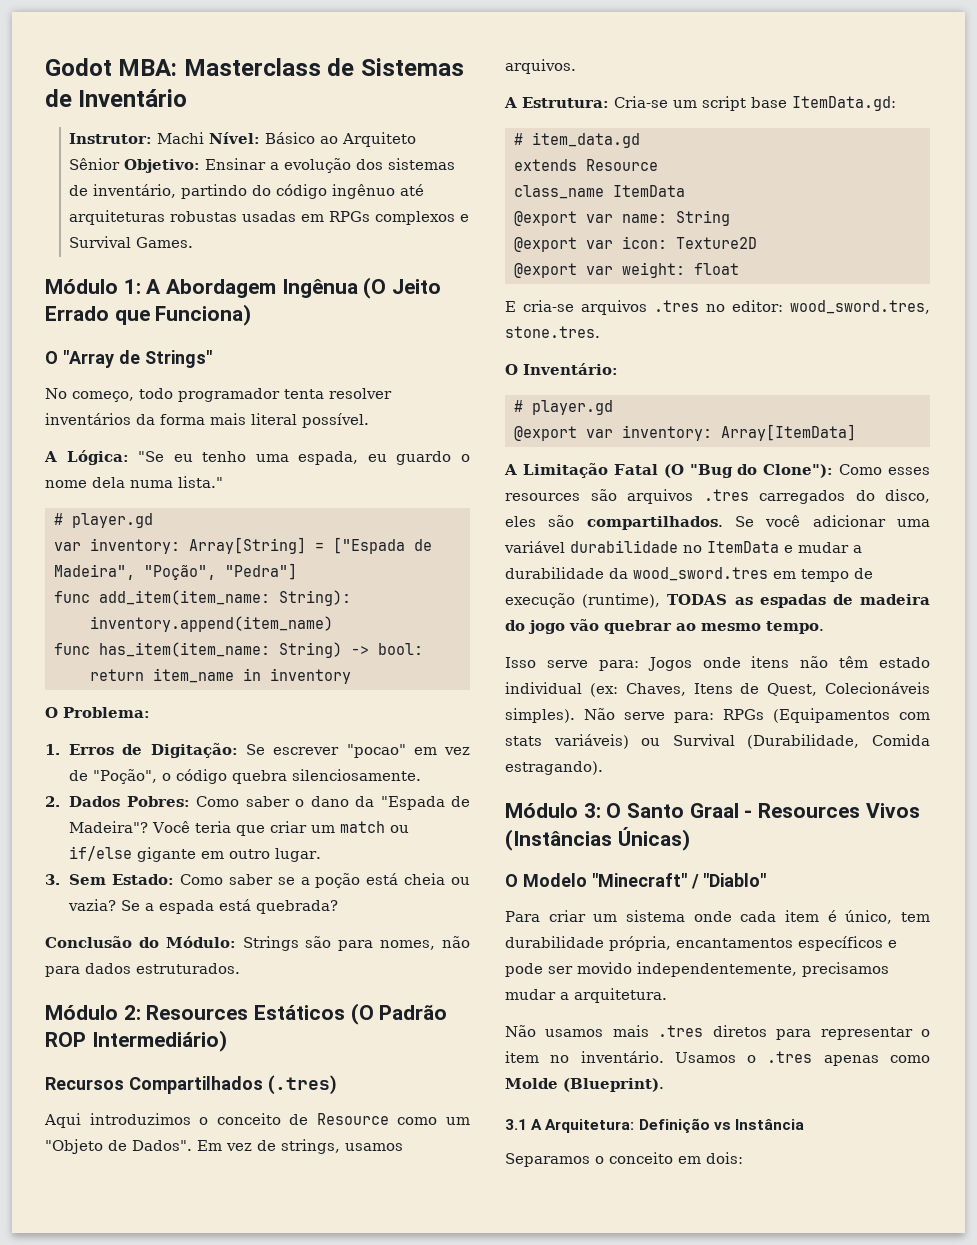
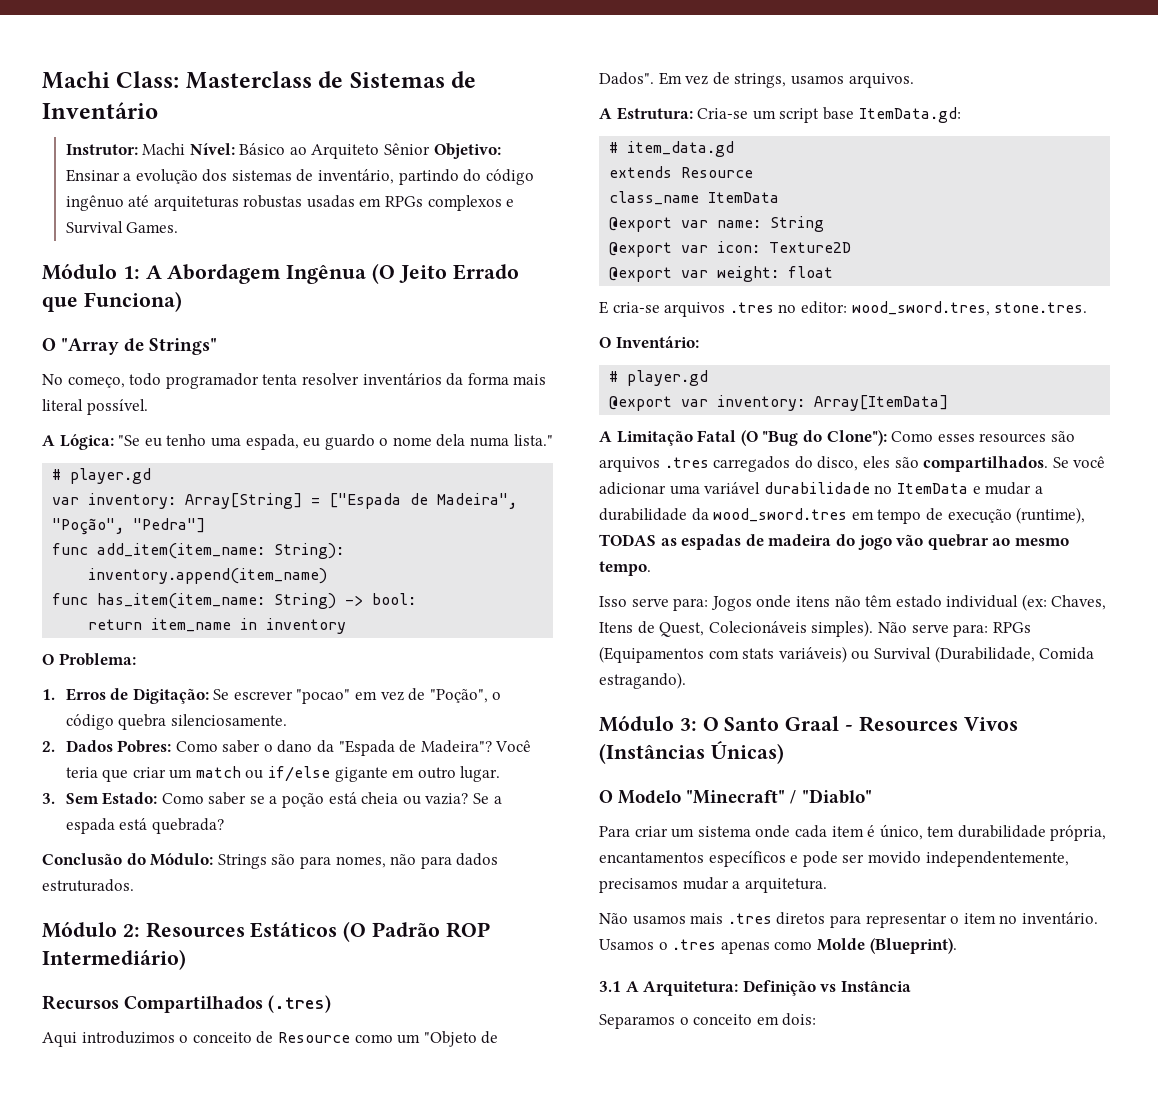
- Godot MBA: Masterclass de Sistemas de Inventário
+ Machi Class: Masterclass de Sistemas de Inventário

